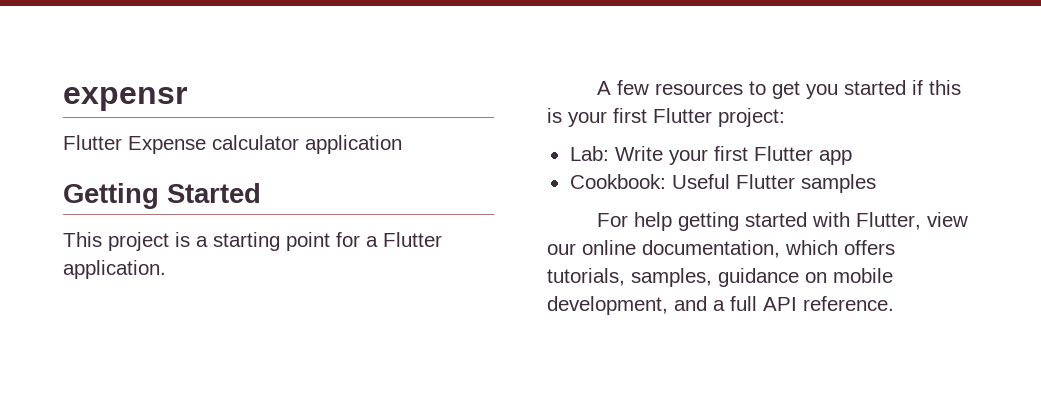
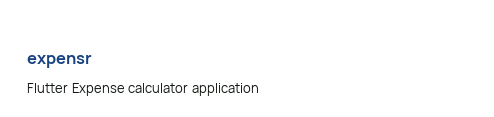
- Getting Started
- This project is a starting point for a Flutter application.
- A few resources to get you started if this is your first Flutter project:
- Lab: Write your first Flutter app
- Cookbook: Useful Flutter samples
- For help getting started with Flutter, view our online documentation, which offers tutorials, samples, guidance on mobile development, and a full API reference.

